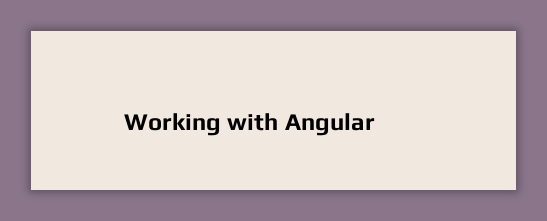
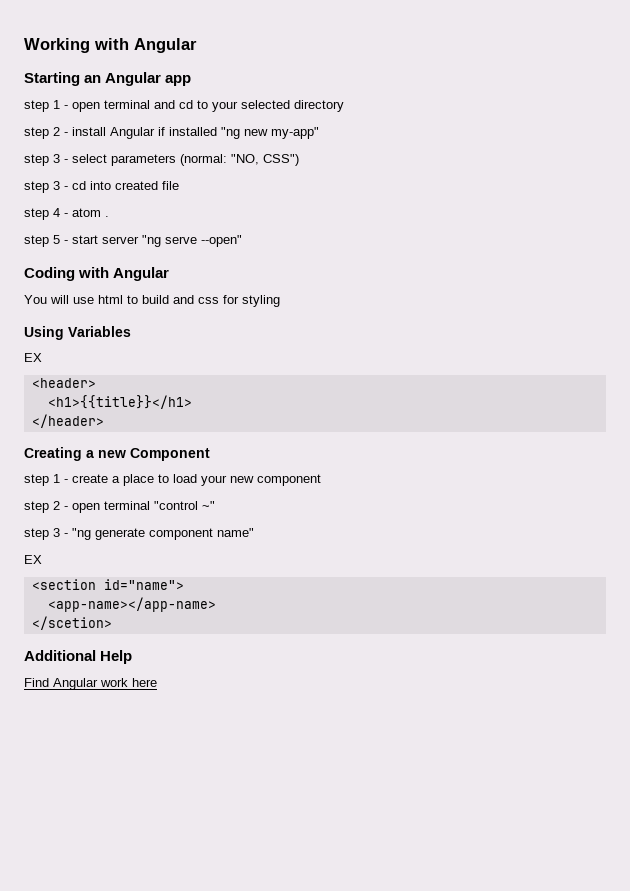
+ Starting an Angular app
+ step 1 - open terminal and cd to your selected directory
+ step 2 - install Angular if installed "ng new my-app"
+ step 3 - select parameters (normal: "NO, CSS")
+ step 3 - cd into created file
+ step 4 - atom .
+ step 5 - start server "ng serve --open"
+ Coding with Angular
+ You will use html to build and css for styling
+ Using Variables
+ EX
+ <header>
+ <h1>{{title}}</h1>
+ </header>
+ Creating a new Component
+ step 1 - create a place to load your new component
+ step 2 - open terminal "control ~"
+ step 3 - "ng generate component name"
+ EX
+ <section id="name">
+ <app-name></app-name>
+ </scetion>
+ Additional Help
+ Find Angular work here

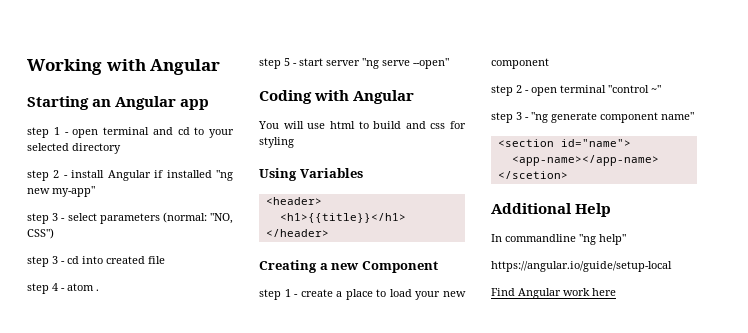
  Using Variables
- EX
  step 3 - "ng generate component name"
- EX
+ In commandline "ng help"
+ https://angular.io/guide/setup-local

